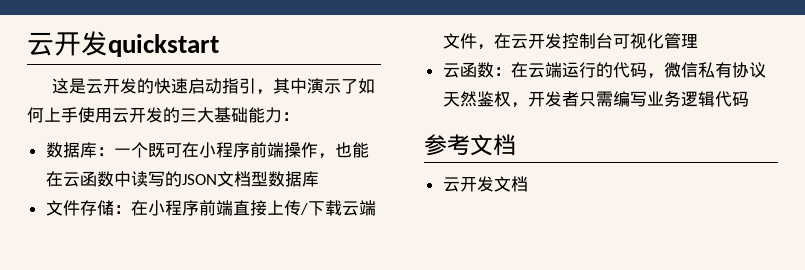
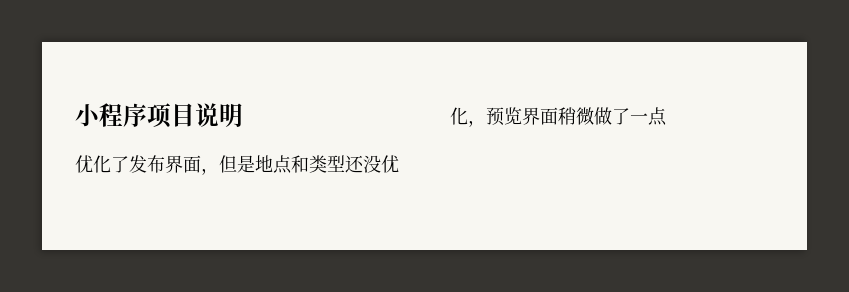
- 云开发quickstart
- 这是云开发的快速启动指引，其中演示了如何上手使用云开发的三大基础能力：
- 数据库：一个既可在小程序前端操作，也能在云函数中读写的JSON文档型数据库
- 文件存储：在小程序前端直接上传/下载云端文件，在云开发控制台可视化管理
- 云函数：在云端运行的代码，微信私有协议天然鉴权，开发者只需编写业务逻辑代码
- 参考文档
- 云开发文档
+ 小程序项目说明
+ 优化了发布界面，但是地点和类型还没优化，预览界面稍微做了一点

